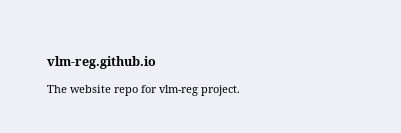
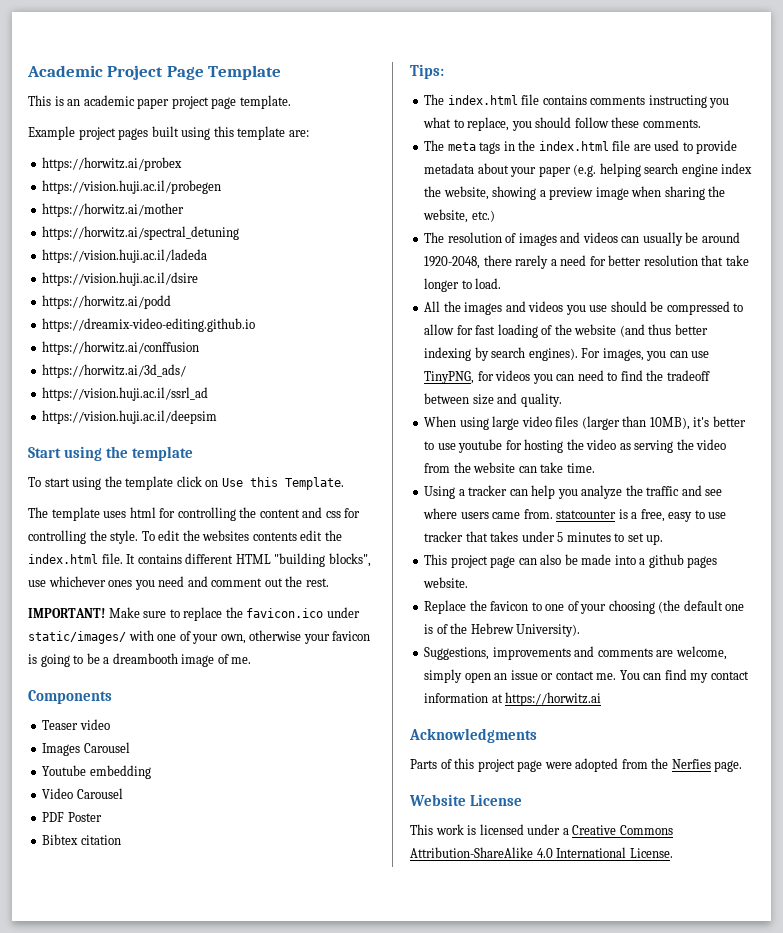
- vlm-reg.github.io
- The website repo for vlm-reg project.
+ Academic Project Page Template
+ This is an academic paper project page template.
+ Example project pages built using this template are:
+ https://horwitz.ai/probex
+ https://vision.huji.ac.il/probegen
+ https://horwitz.ai/mother
+ https://horwitz.ai/spectral_detuning
+ https://vision.huji.ac.il/ladeda
+ https://vision.huji.ac.il/dsire
+ https://horwitz.ai/podd
+ https://dreamix-video-editing.github.io
+ https://horwitz.ai/conffusion
+ https://horwitz.ai/3d_ads/
+ https://vision.huji.ac.il/ssrl_ad
+ https://vision.huji.ac.il/deepsim
+ Start using the template
+ To start using the template click on Use this Template.
+ The template uses html for controlling the content and css for controlling the style. To edit the websites contents edit the index.html file. It contains different HTML "building blocks", use whichever ones you need and comment out the rest.
+ IMPORTANT! Make sure to replace the favicon.ico under static/images/ with one of your own, otherwise your favicon is going to be a dreambooth image of me.
+ Components
+ Teaser video
+ Images Carousel
+ Youtube embedding
+ Video Carousel
+ PDF Poster
+ Bibtex citation
+ Tips:
+ The index.html file contains comments instructing you what to replace, you should follow these comments.
+ The meta tags in the index.html file are used to provide metadata about your paper (e.g. helping search engine index the website, showing a preview image when sharing the website, etc.)
+ The resolution of images and videos can usually be around 1920-2048, there rarely a need for better resolution that take longer to load.
+ All the images and videos you use should be compressed to allow for fast loading of the website (and thus better indexing by search engines). For images, you can use TinyPNG, for videos you can need to find the tradeoff between size and quality.
+ When using large video files (larger than 10MB), it's better to use youtube for hosting the video as serving the video from the website can take time.
+ Using a tracker can help you analyze the traffic and see where users came from. statcounter is a free, easy to use tracker that takes under 5 minutes to set up.
+ This project page can also be made into a github pages website.
+ Replace the favicon to one of your choosing (the default one is of the Hebrew University).
+ Suggestions, improvements and comments are welcome, simply open an issue or contact me. You can find my contact information at https://horwitz.ai
+ Acknowledgments
+ Parts of this project page were adopted from the Nerfies page.
+ Website License
+ This work is licensed under a Creative Commons Attribution-ShareAlike 4.0 International License.

